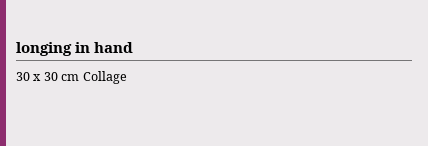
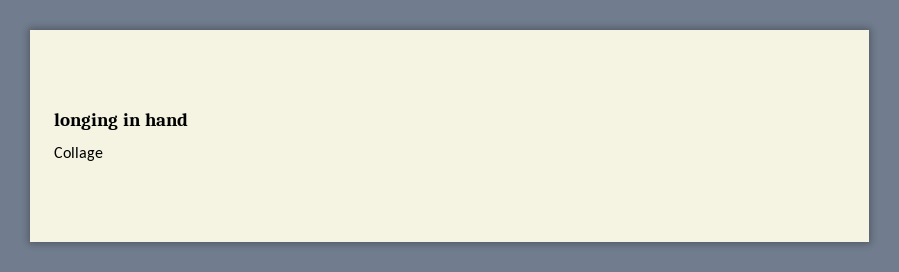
- 30 x 30 cm Collage
+ Collage

